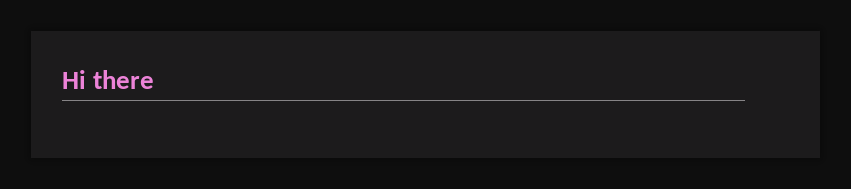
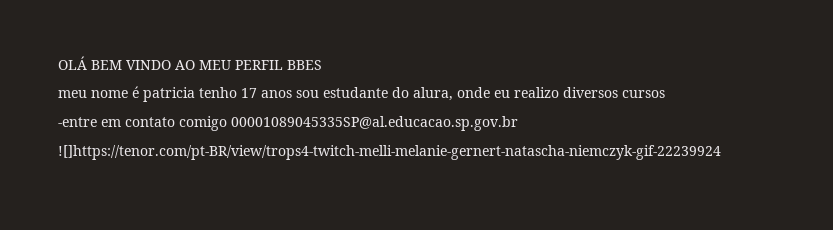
- Hi there
+ OLÁ BEM VINDO AO MEU PERFIL BBES
+ meu nome é patricia tenho 17 anos sou estudante do alura, onde eu realizo diversos cursos
+ -entre em contato comigo 00001089045335SP@al.educacao.sp.gov.br
+ ![]https://tenor.com/pt-BR/view/trops4-twitch-melli-melanie-gernert-natascha-niemczyk-gif-22239924

